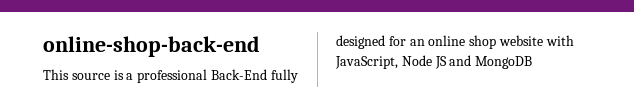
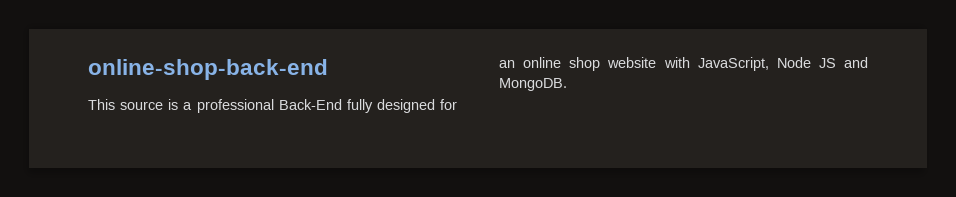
- This source is a professional Back-End fully designed for an online shop website with JavaScript, Node JS and MongoDB
+ This source is a professional Back-End fully designed for an online shop website with JavaScript, Node JS and MongoDB.

